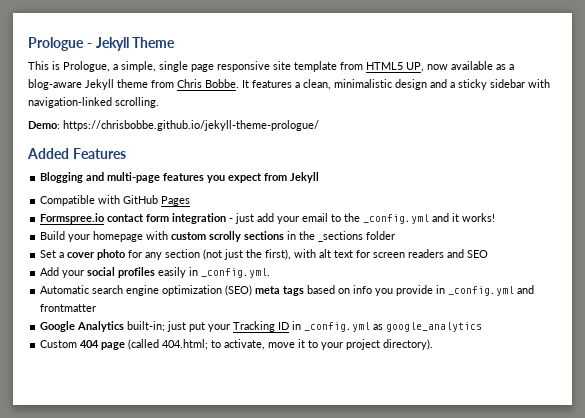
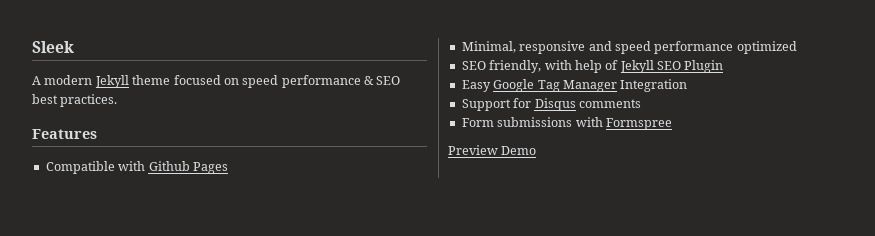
- Prologue - Jekyll Theme
- This is Prologue, a simple, single page responsive site template from HTML5 UP, now available as a blog-aware Jekyll theme from Chris Bobbe. It features a clean, minimalistic design and a sticky sidebar with navigation-linked scrolling.
- Demo: https://chrisbobbe.github.io/jekyll-theme-prologue/
- Added Features
- Blogging and multi-page features you expect from Jekyll
+ Sleek
+ A modern Jekyll theme focused on speed performance & SEO best practices.
+ Features
- Compatible with GitHub Pages
+ Compatible with Github Pages
- Formspree.io contact form integration - just add your email to the _config.yml and it works!
- Build your homepage with custom scrolly sections in the _sections folder
- Set a cover photo for any section (not just the first), with alt text for screen readers and SEO
- Add your social profiles easily in _config.yml.
- Automatic search engine optimization (SEO) meta tags based on info you provide in _config.yml and frontmatter
- Google Analytics built-in; just put your Tracking ID in _config.yml as google_analytics
- Custom 404 page (called 404.html; to activate, move it to your project directory).
+ Minimal, responsive and speed performance optimized
+ SEO friendly, with help of Jekyll SEO Plugin
+ Easy Google Tag Manager Integration
+ Support for Disqus comments
+ Form submissions with Formspree
+ Preview Demo

